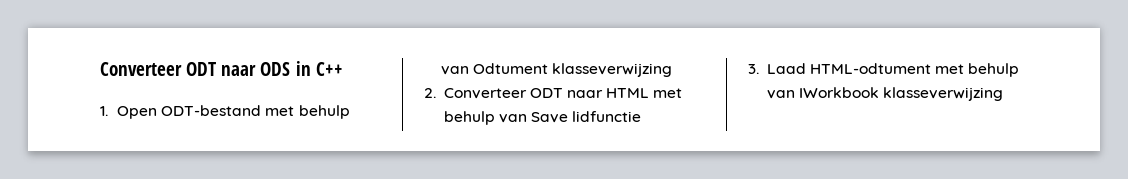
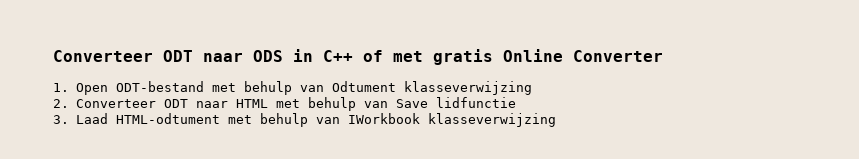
- Converteer ODT naar ODS in C++
+ Converteer ODT naar ODS in C++ of met gratis Online Converter

